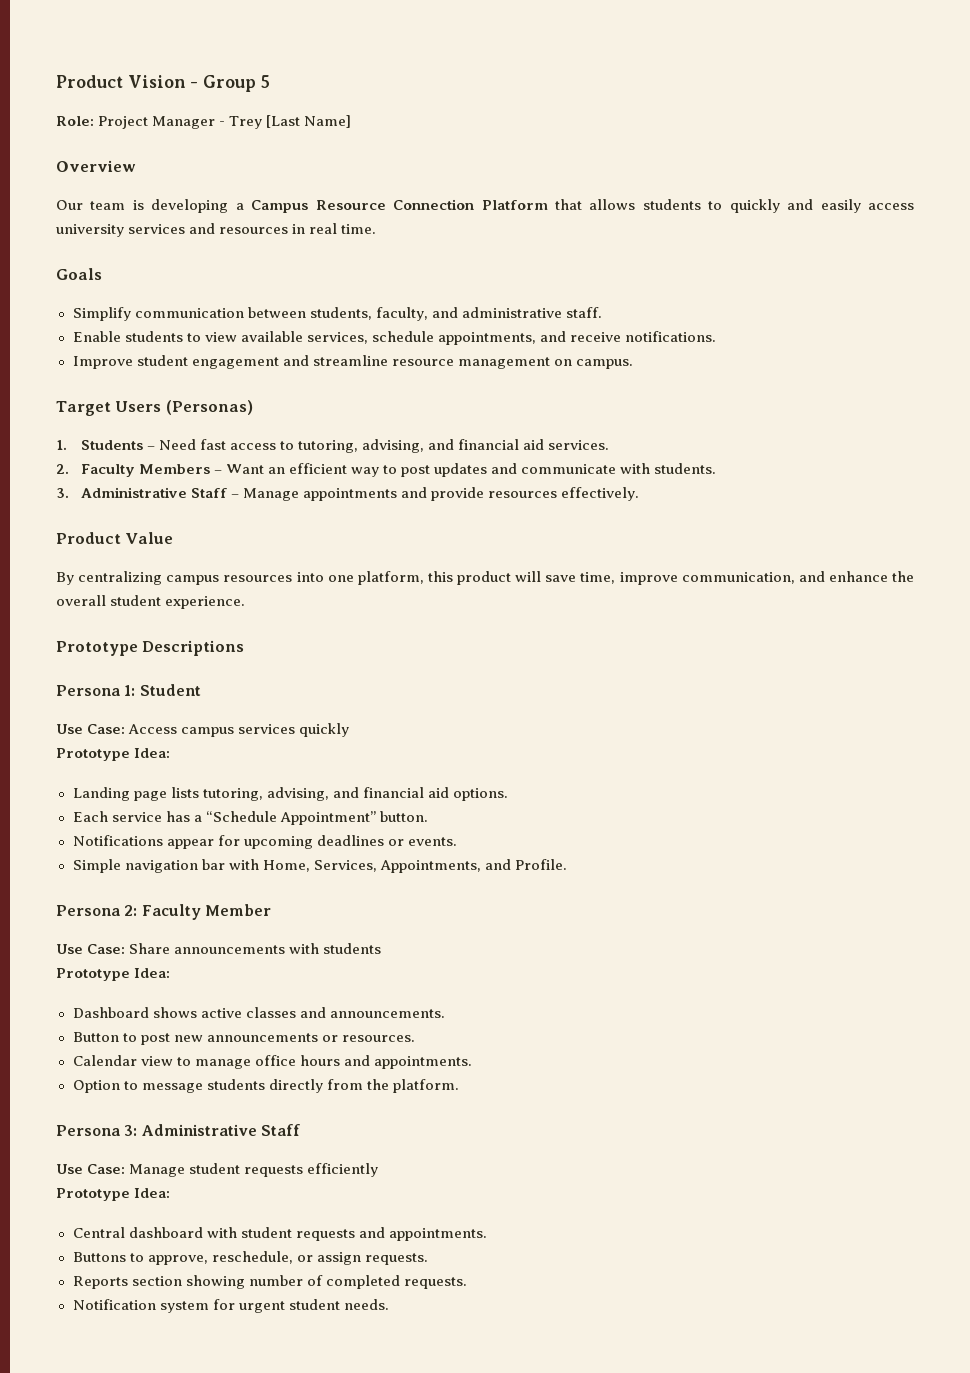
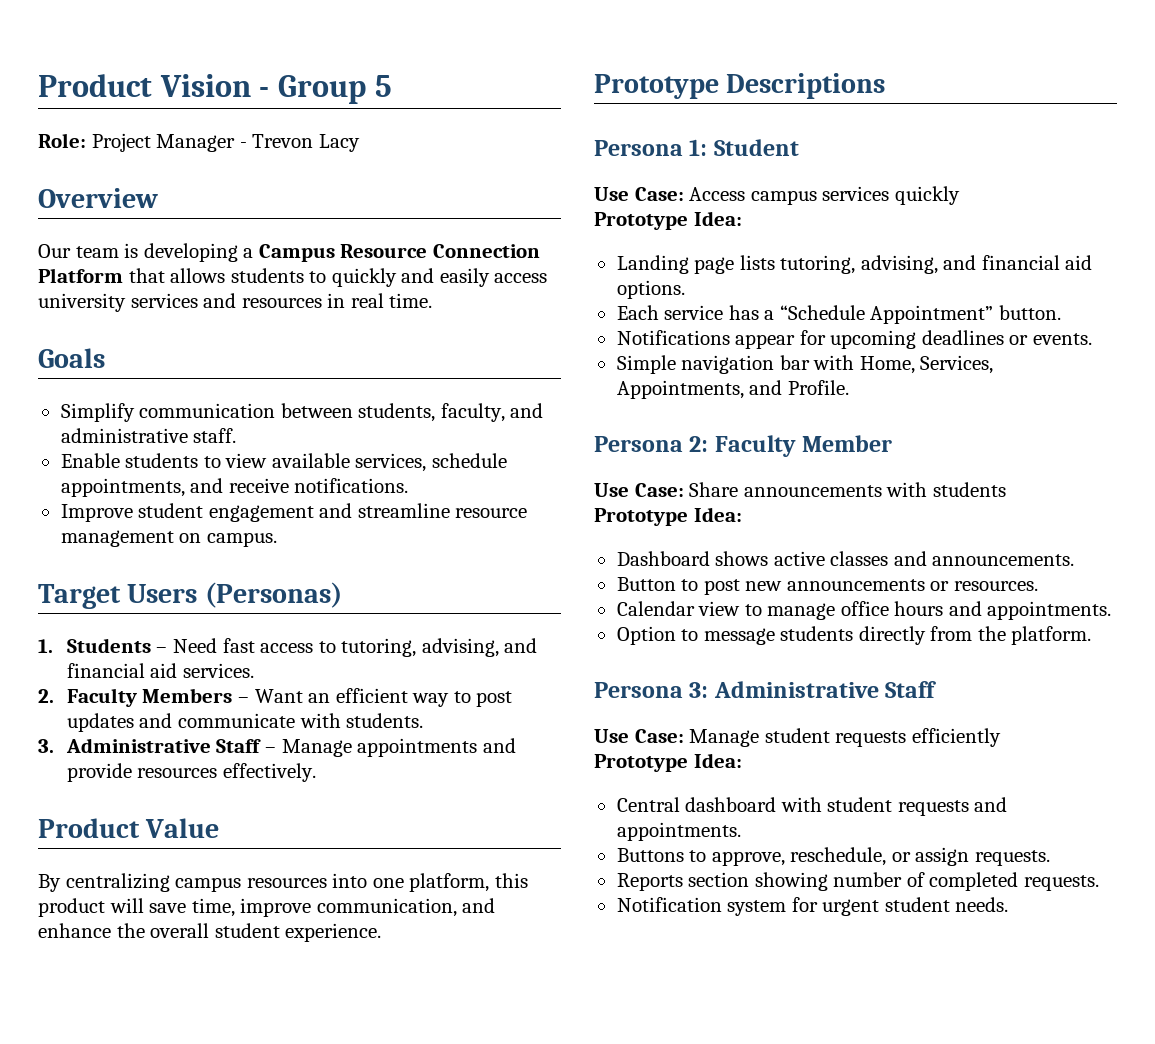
- Role: Project Manager - Trey [Last Name]
+ Role: Project Manager - Trevon Lacy

